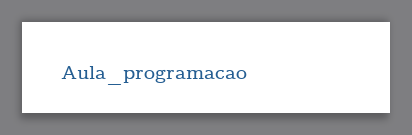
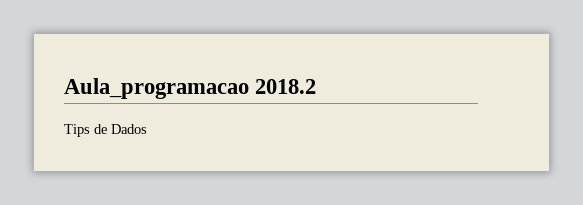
- Aula_programacao
+ Aula_programacao 2018.2
+ Tips de Dados

